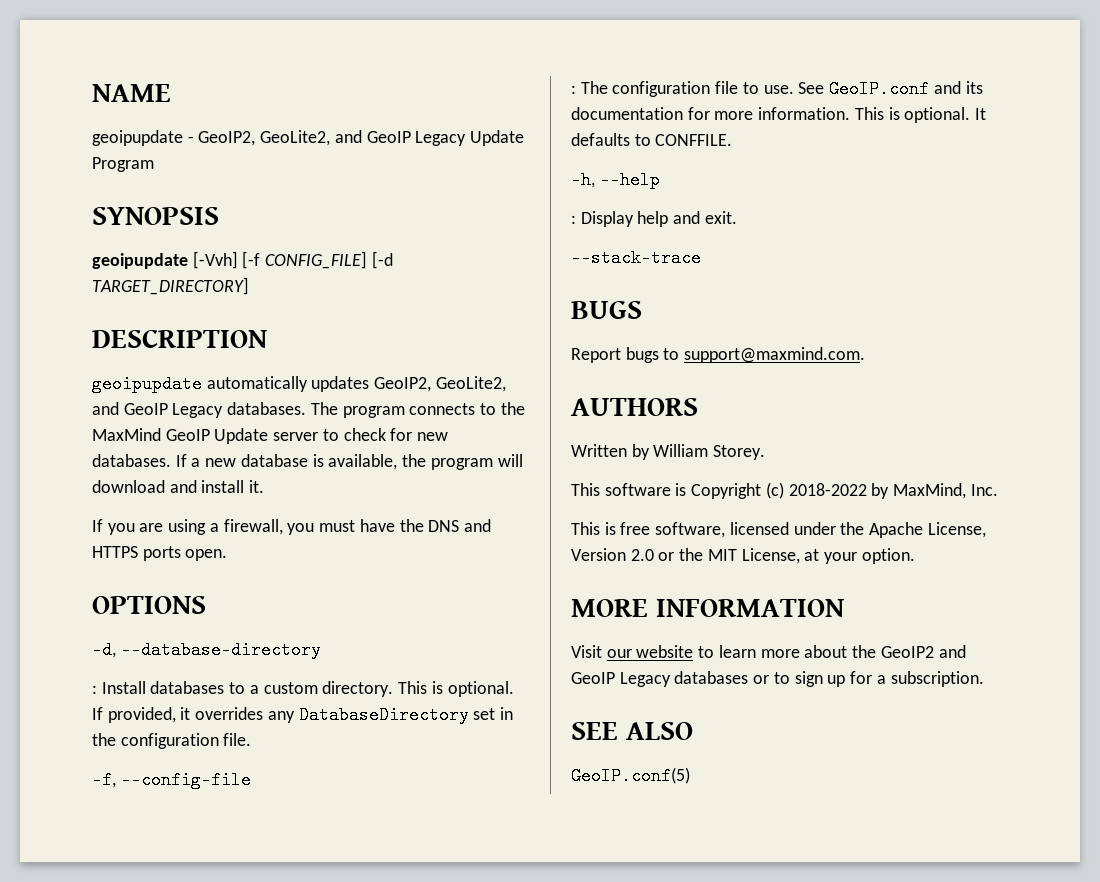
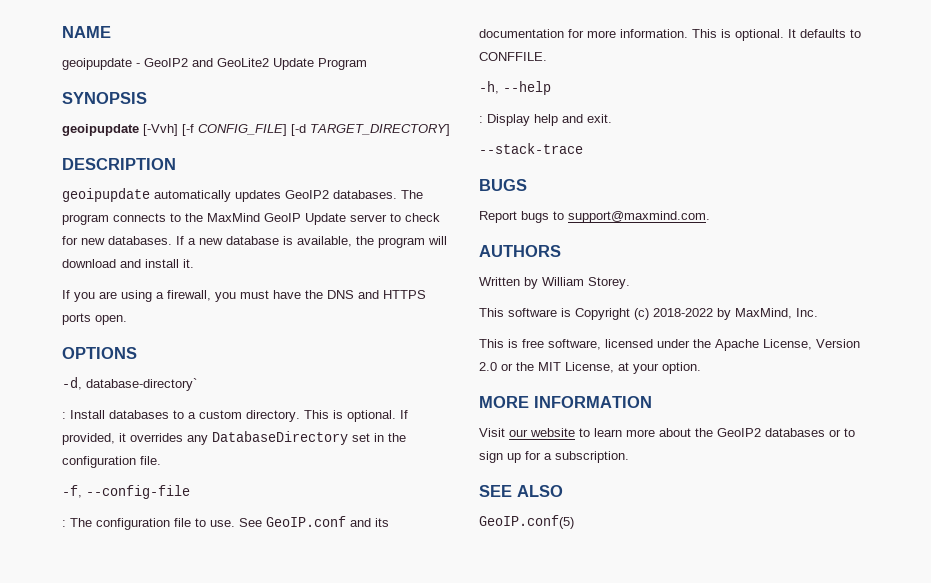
- geoipupdate - GeoIP2, GeoLite2, and GeoIP Legacy Update Program
+ geoipupdate - GeoIP2 and GeoLite2 Update Program
- geoipupdate automatically updates GeoIP2, GeoLite2, and GeoIP Legacy databases.
+ geoipupdate automatically updates GeoIP2 databases.
- -d, --database-directory
+ -d, database-directory`
- Visit our website to learn more about the GeoIP2 and GeoIP Legacy databases or to sign up for a subscription.
+ Visit our website to learn more about the GeoIP2 databases or to sign up for a subscription.

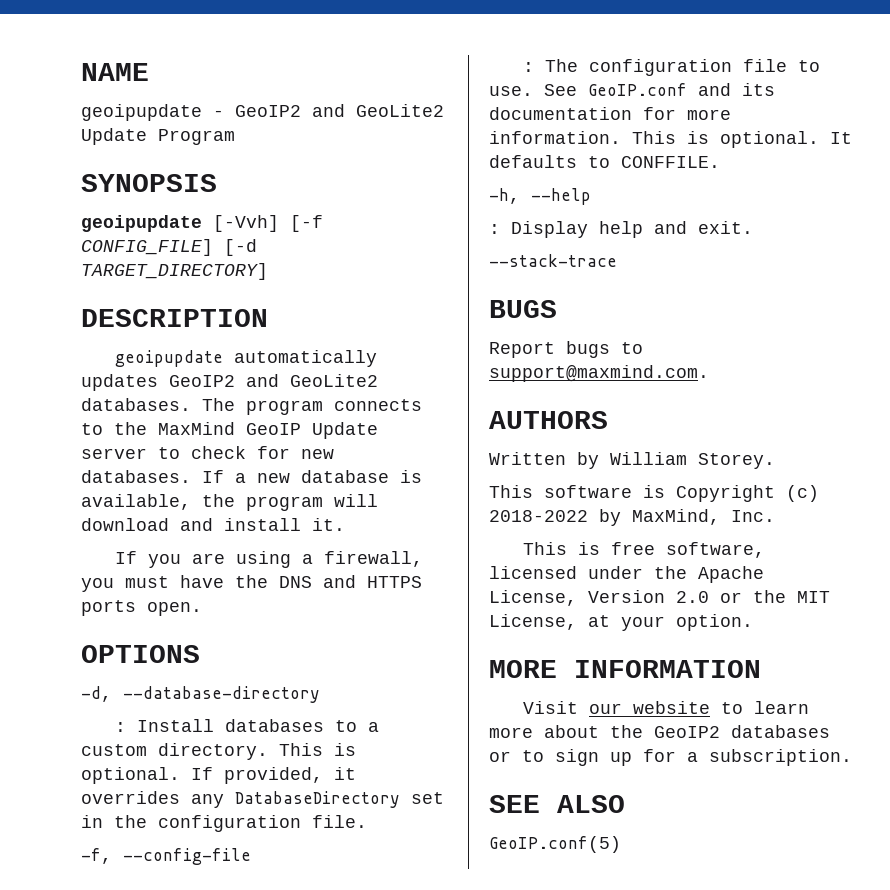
- geoipupdate automatically updates GeoIP2 databases.
+ geoipupdate automatically updates GeoIP2 and GeoLite2 databases.
- -d, database-directory`
+ -d, --database-directory

